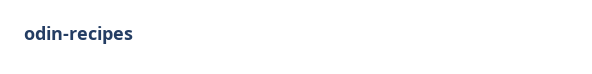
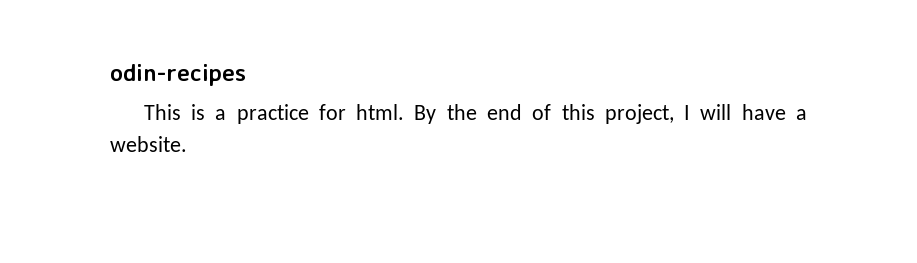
+ This is a practice for html. By the end of this project, I will have a website.

